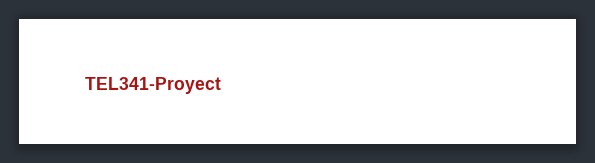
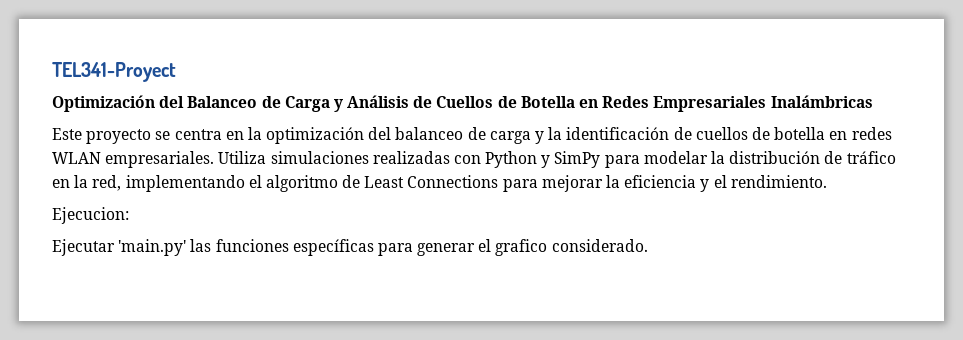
+ Optimización del Balanceo de Carga y Análisis de Cuellos de Botella en Redes Empresariales Inalámbricas
+ Este proyecto se centra en la optimización del balanceo de carga y la identificación de cuellos de botella en redes WLAN empresariales. Utiliza simulaciones realizadas con Python y SimPy para modelar la distribución de tráfico en la red, implementando el algoritmo de Least Connections para mejorar la eficiencia y el rendimiento.
+ Ejecucion:
+ Ejecutar 'main.py' las funciones específicas para generar el grafico considerado.

